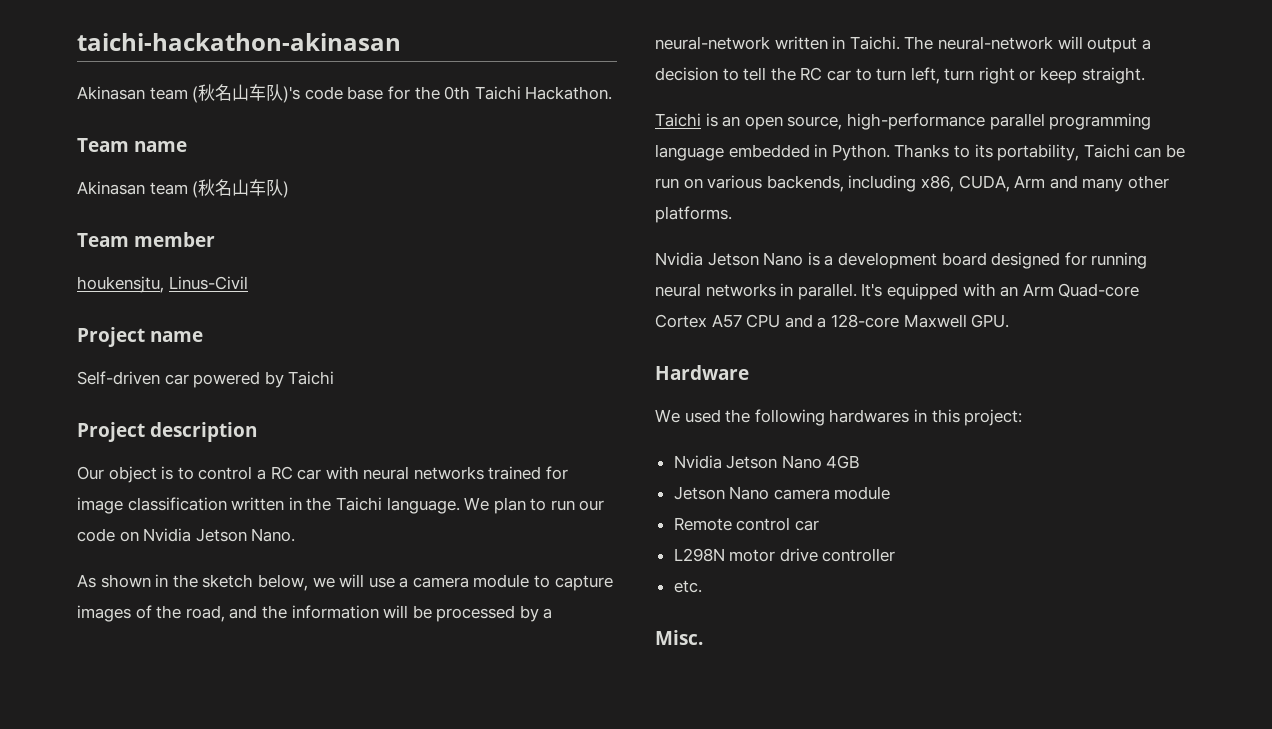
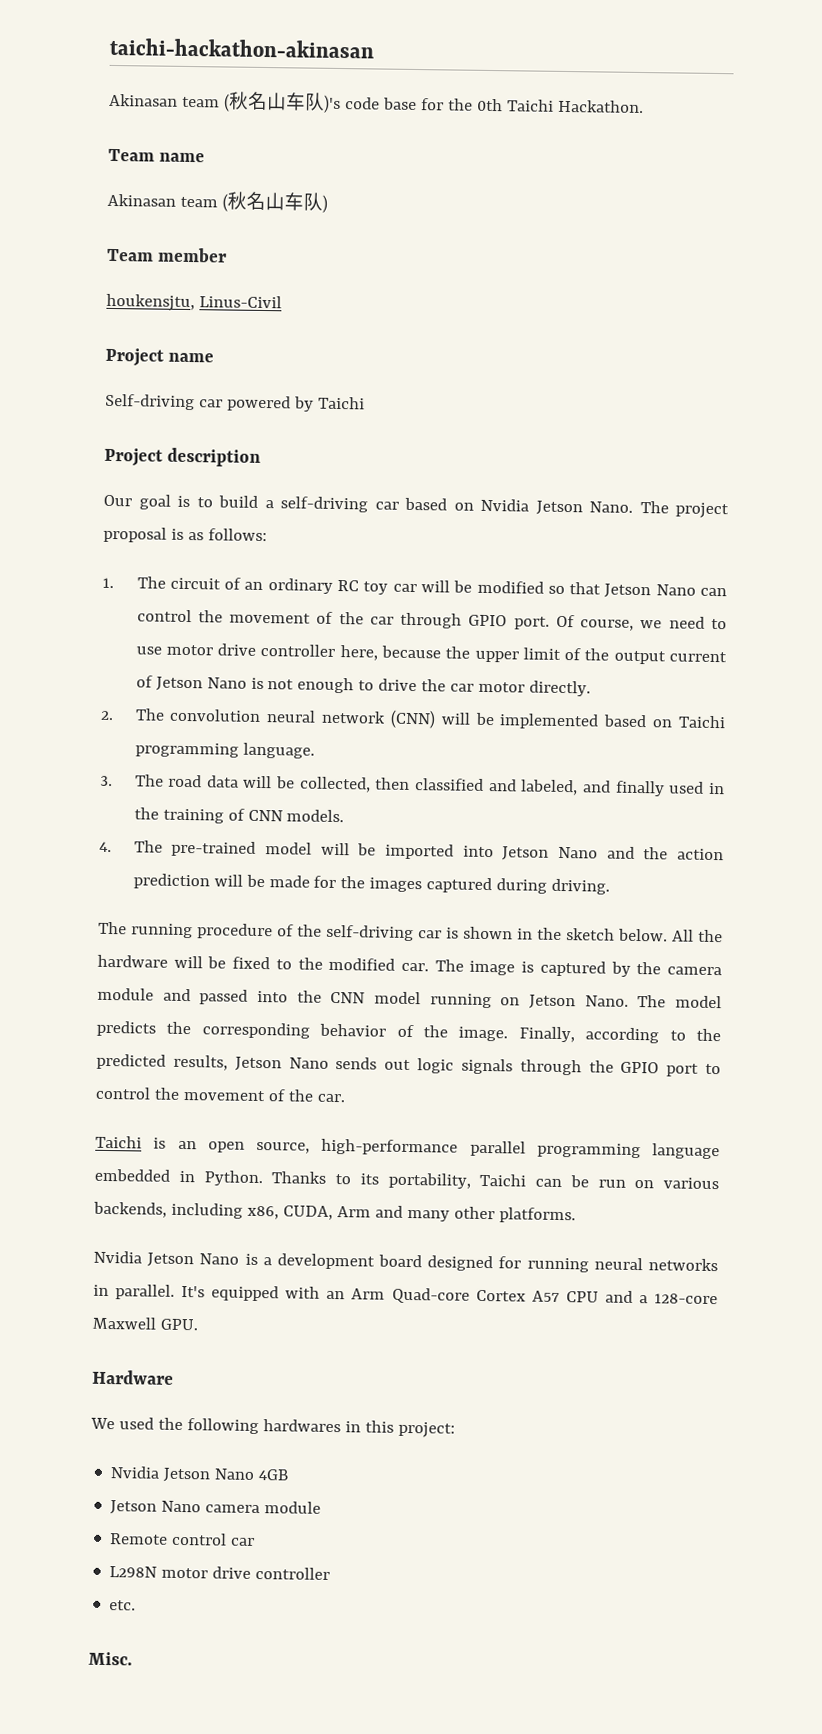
- Self-driven car powered by Taichi
+ Self-driving car powered by Taichi
- Our object is to control a RC car with neural networks trained for image classification written in the Taichi language. We plan to run our code on Nvidia Jetson Nano.
- As shown in the sketch below, we will use a camera module to capture images of the road, and the information will be processed by a neural-network written in Taichi. The neural-network will output a decision to tell the RC car to turn left, turn right or keep straight.
+ Our goal is to build a self-driving car based on Nvidia Jetson Nano. The project proposal is as follows:
+ 1. The circuit of an ordinary RC toy car will be modified so that Jetson Nano can control the movement of the car through GPIO port. Of course, we need to use motor drive controller here, because the upper limit of the output current of Jetson Nano is not enough to drive the car motor directly.
+ 2. The convolution neural network (CNN) will be implemented based on Taichi programming language.
+ 3. The road data will be collected, then classified and labeled, and finally used in the training of CNN models.
+ 4. The pre-trained model will be imported into Jetson Nano and the action prediction will be made for the images captured during driving.
+ The running procedure of the self-driving car is shown in the sketch below. All the hardware will be fixed to the modified car. The image is captured by the camera module and passed into the CNN model running on Jetson Nano. The model predicts the corresponding behavior of the image. Finally, according to the predicted results, Jetson Nano sends out logic signals through the GPIO port to control the movement of the car.

